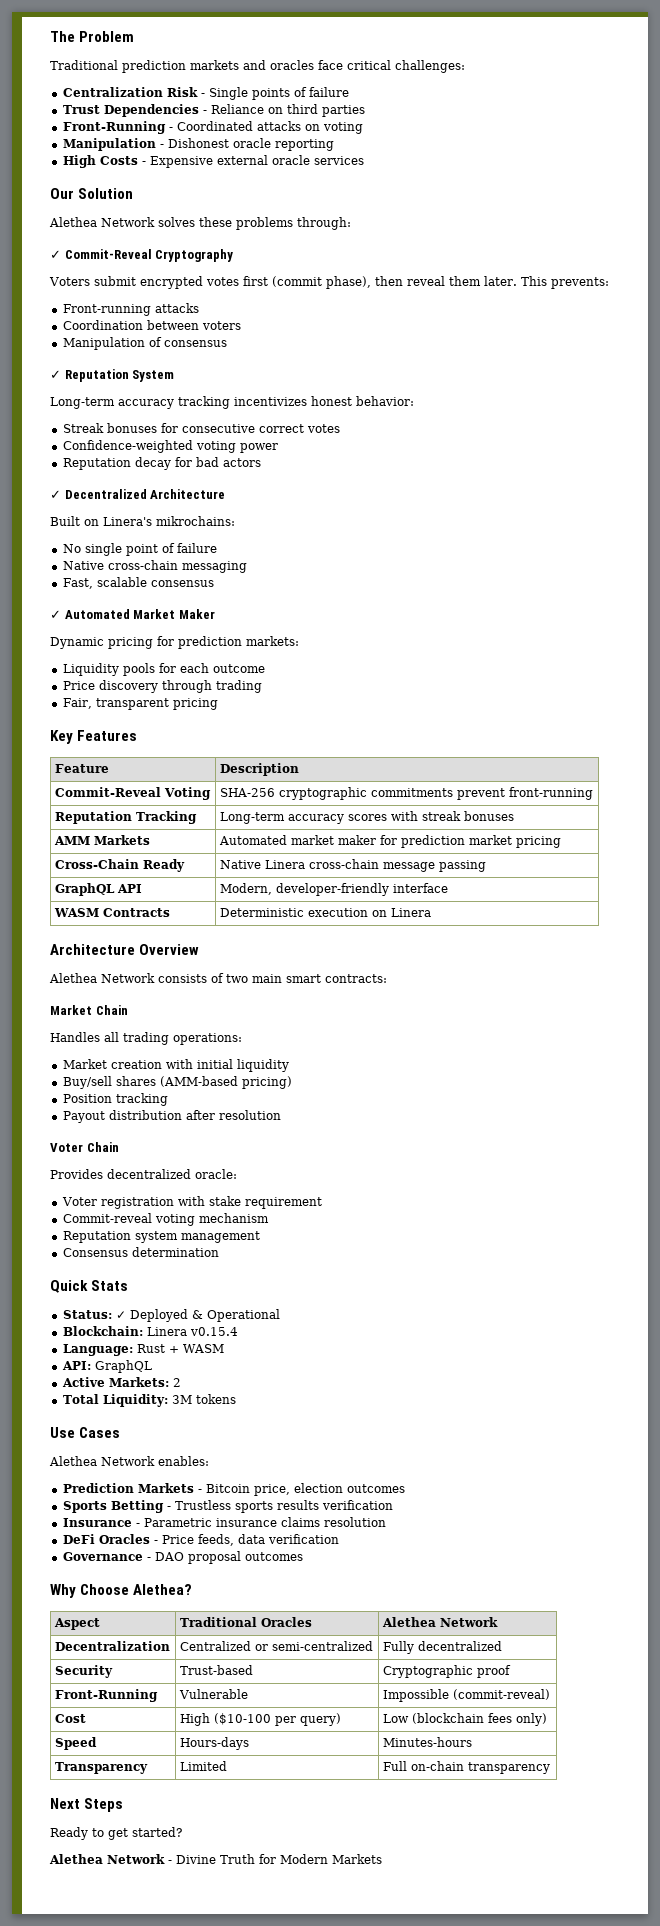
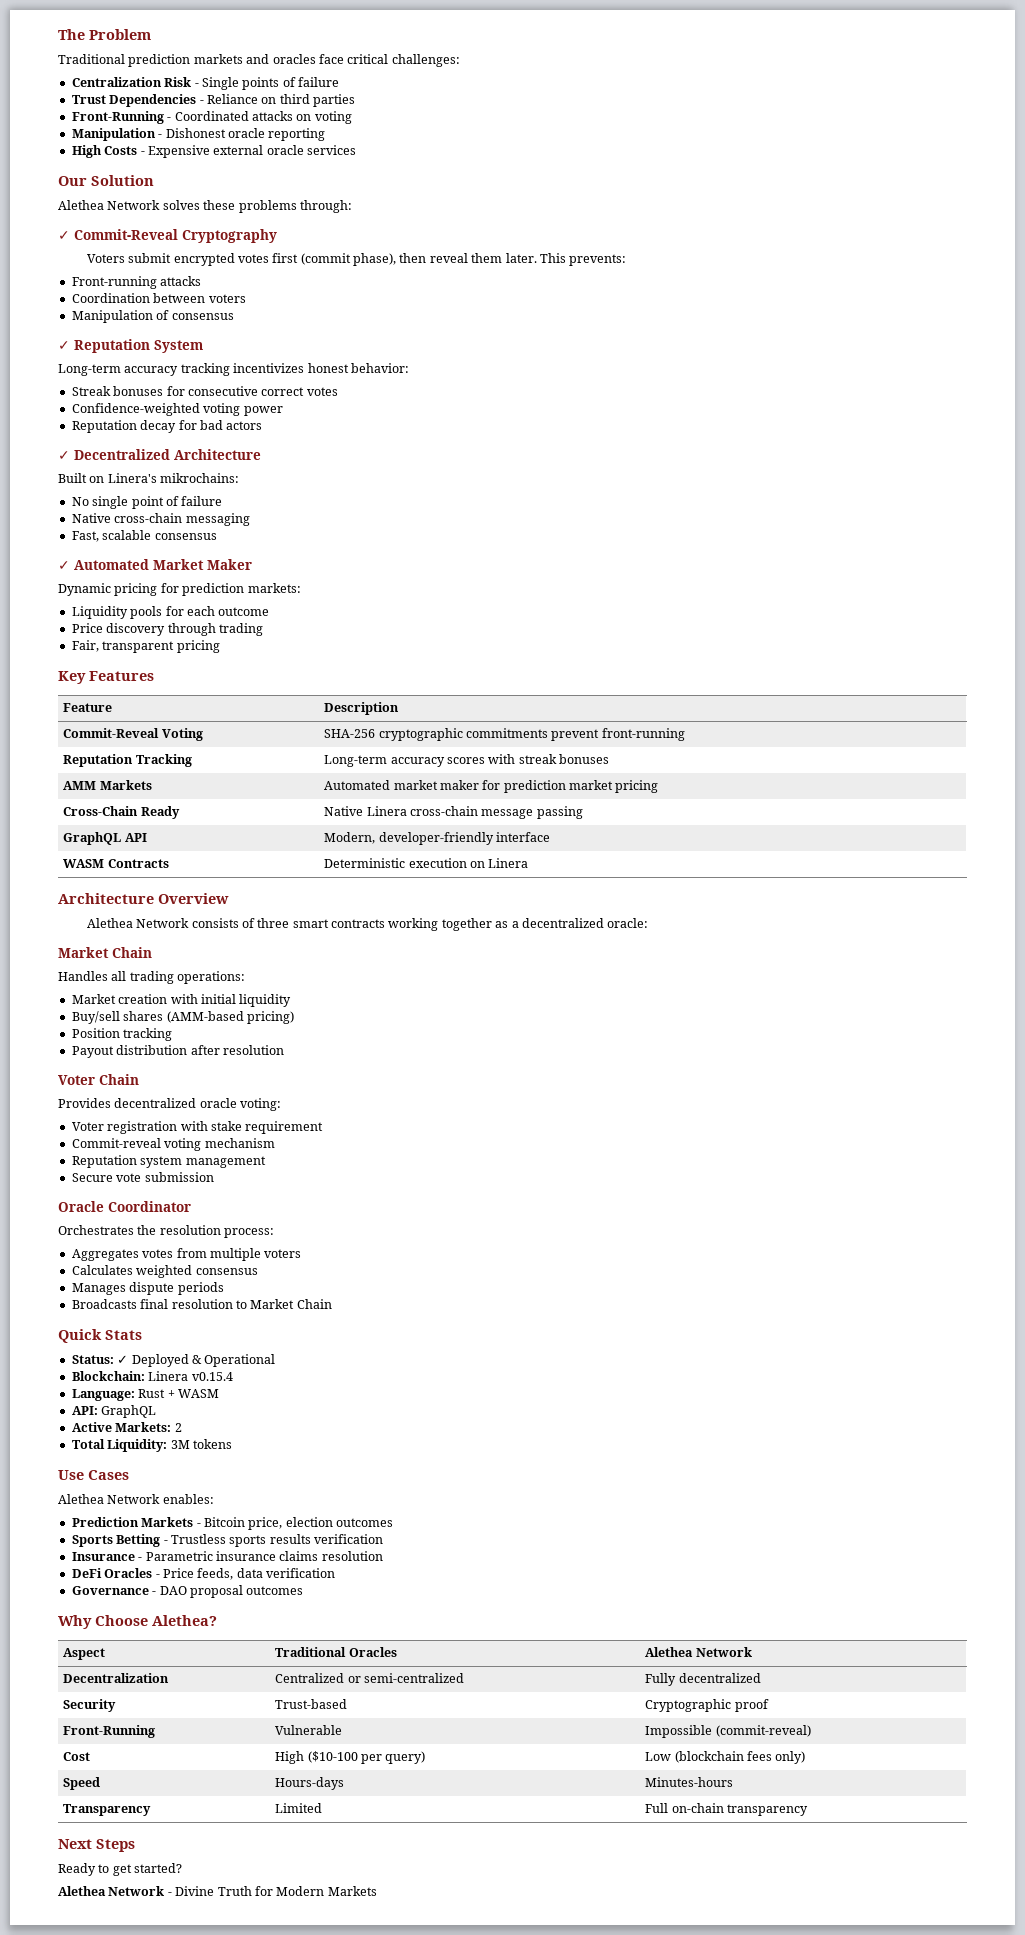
- Alethea Network consists of two main smart contracts:
+ Alethea Network consists of three smart contracts working together as a decentralized oracle:
- Provides decentralized oracle:
+ Provides decentralized oracle voting:
- Consensus determination
+ Secure vote submission
+ Oracle Coordinator
+ Orchestrates the resolution process:
+ Aggregates votes from multiple voters
+ Calculates weighted consensus
+ Manages dispute periods
+ Broadcasts final resolution to Market Chain

